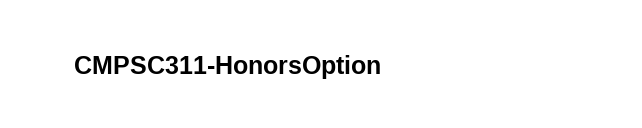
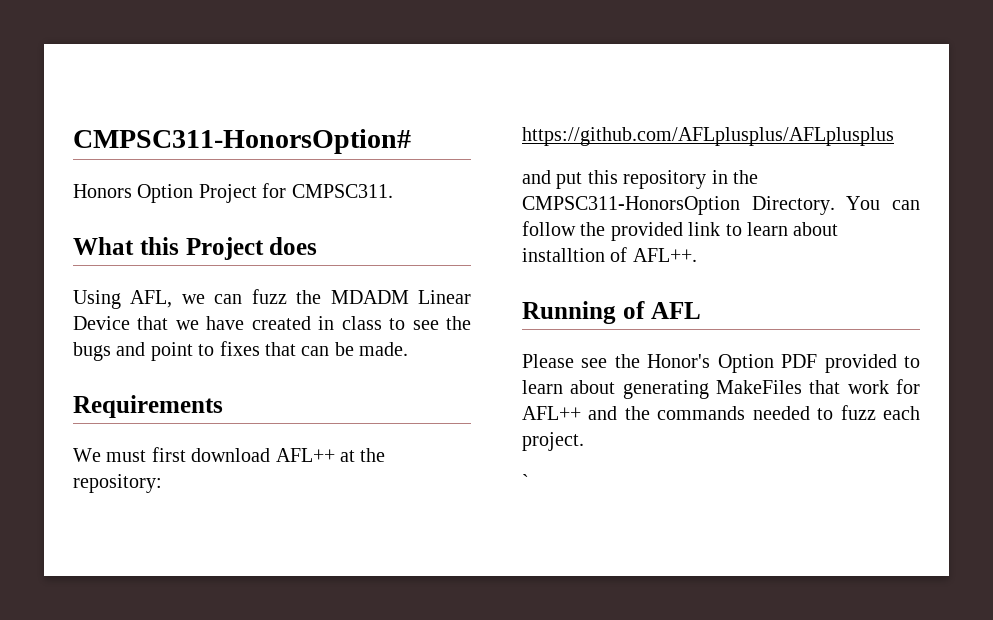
- CMPSC311-HonorsOption
+ CMPSC311-HonorsOption#
+ Honors Option Project for CMPSC311.
+ What this Project does
+ Using AFL, we can fuzz the MDADM Linear Device that we have created in class to see the bugs and point to fixes that can be made.
+ Requirements
+ We must first download AFL++ at the repository: https://github.com/AFLplusplus/AFLplusplus
+ and put this repository in the CMPSC311-HonorsOption Directory. You can follow the provided link to learn about installtion of AFL++.
+ Running of AFL
+ Please see the Honor's Option PDF provided to learn about generating MakeFiles that work for AFL++ and the commands needed to fuzz each project.
+ `

